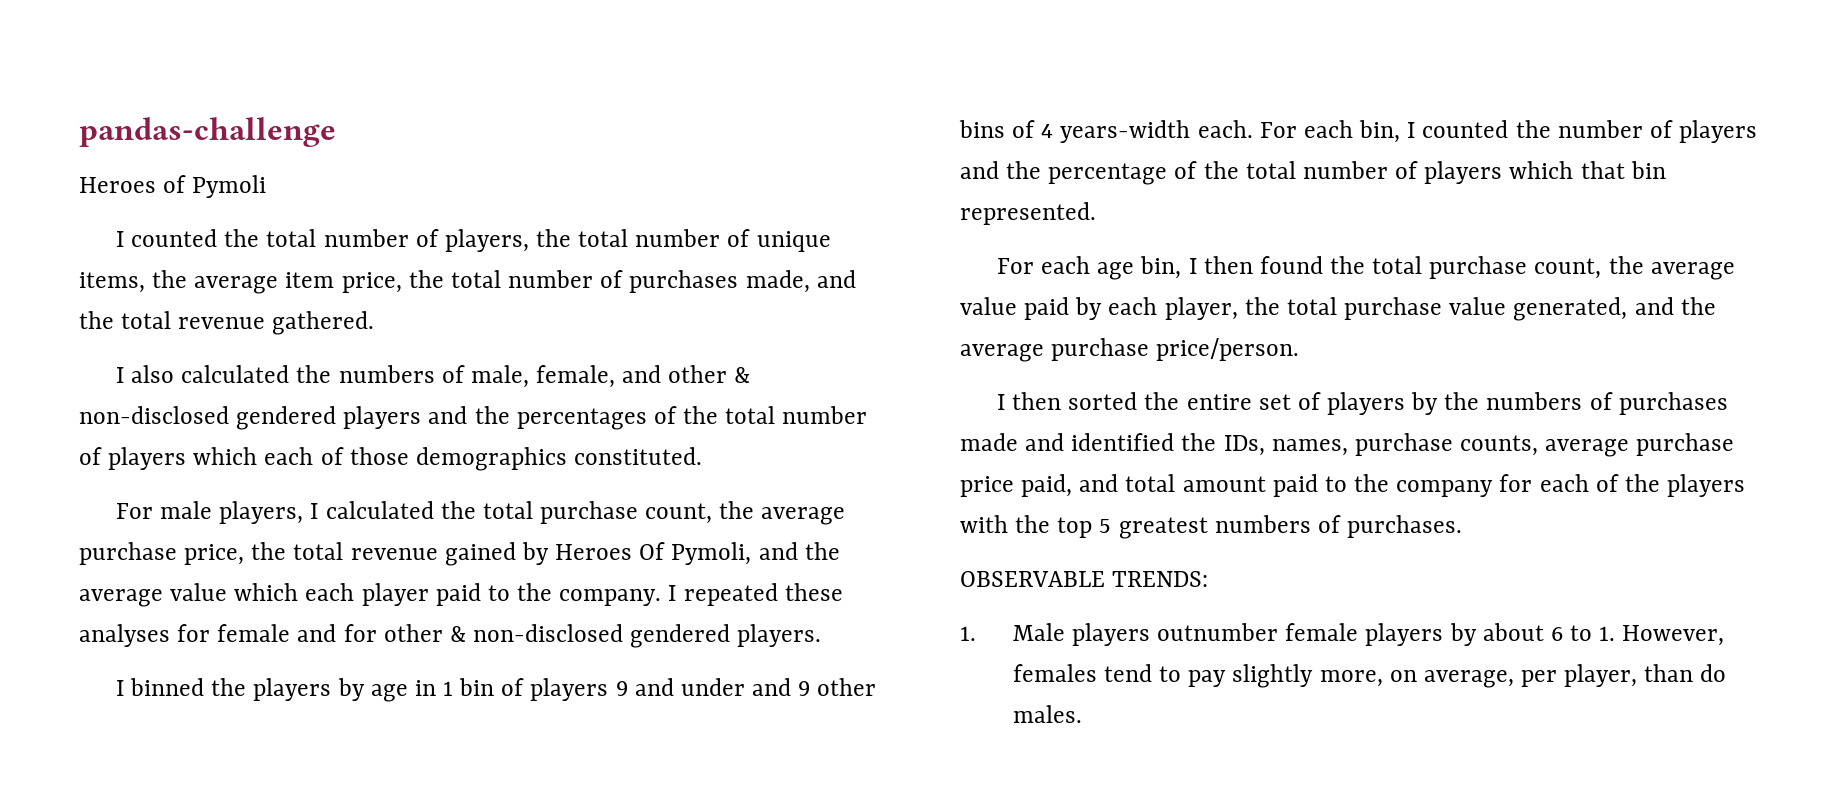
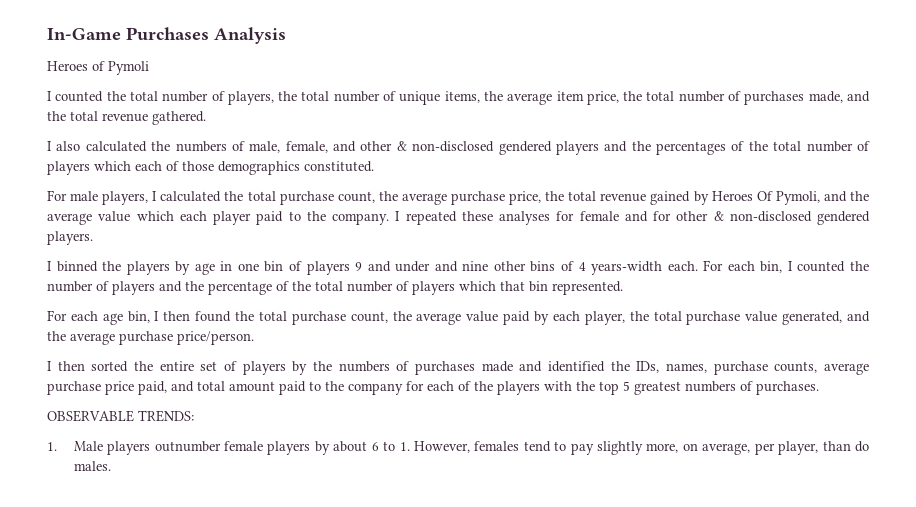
- pandas-challenge
+ In-Game Purchases Analysis
- I binned the players by age in 1 bin of players 9 and under and 9 other bins of 4 years-width each.
+ I binned the players by age in one bin of players 9 and under and nine other bins of 4 years-width each.

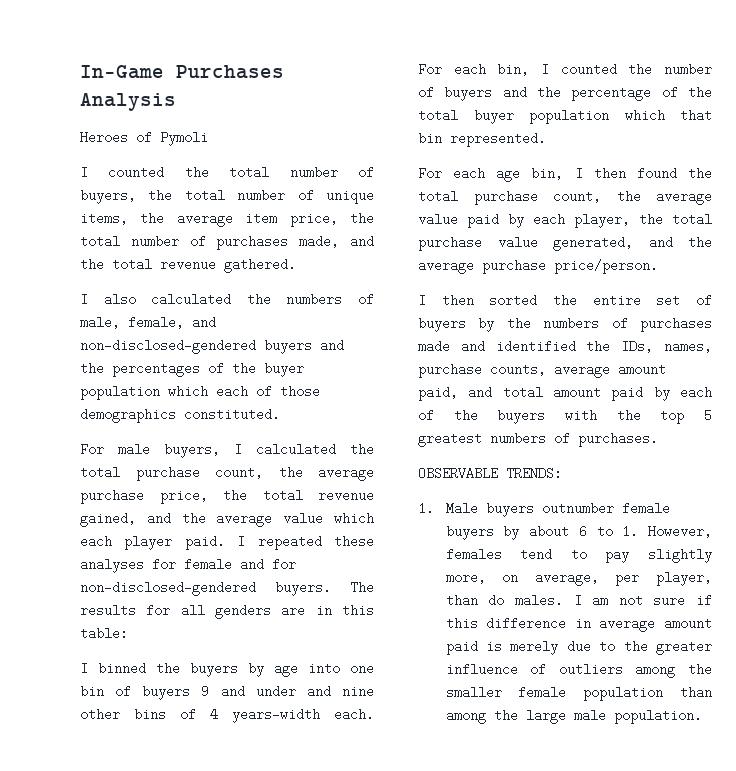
- I counted the total number of players, the total number of unique items, the average item price, the total number of purchases made, and the total revenue gathered.
+ I counted the total number of buyers, the total number of unique items, the average item price, the total number of purchases made, and the total revenue gathered.
- I also calculated the numbers of male, female, and other & non-disclosed gendered players and the percentages of the total number of players which each of those demographics constituted.
+ I also calculated the numbers of male, female, and non-disclosed-gendered buyers and the percentages of the buyer population which each of those demographics constituted.
- For male players, I calculated the total purchase count, the average purchase price, the total revenue gained by Heroes Of Pymoli, and the average value which each player paid to the company.
+ For male buyers, I calculated the total purchase count, the average purchase price, the total revenue gained, and the average value which each player paid.
- I repeated these analyses for female and for other & non-disclosed gendered players.
+ I repeated these analyses for female and for non-disclosed-gendered buyers. The results for all genders are in this table:
- I binned the players by age in one bin of players 9 and under and nine other bins of 4 years-width each.
+ I binned the buyers by age into one bin of buyers 9 and under and nine other bins of 4 years-width each.
- For each bin, I counted the number of players and the percentage of the total number of players which that bin represented.
+ For each bin, I counted the number of buyers and the percentage of the total buyer population which that bin represented.
- I then sorted the entire set of players by the numbers of purchases made and identified the IDs, names, purchase counts, average purchase price paid, and total amount paid to the company for each of the players with the top 5 greatest numbers of purchases.
+ I then sorted the entire set of buyers by the numbers of purchases made and identified the IDs, names, purchase counts, average amount paid, and total amount paid by each of the buyers with the top 5 greatest numbers of purchases.
- 1. Male players outnumber female players by about 6 to 1. However, females tend to pay slightly more, on average, per player, than do males.
+ 1. Male buyers outnumber female buyers by about 6 to 1. However, females tend to pay slightly more, on average, per player, than do males.
+ I am not sure if this difference in average amount paid is merely due to the greater influence of outliers among the smaller female population than among the large male population.

